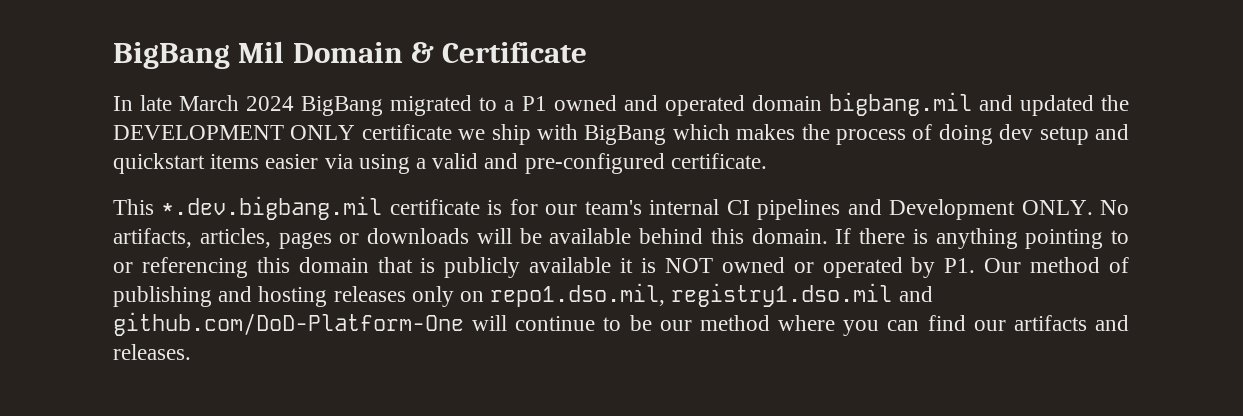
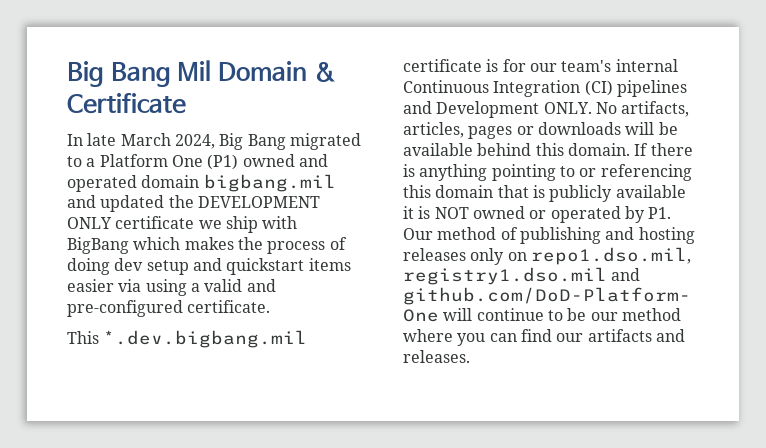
- BigBang Mil Domain & Certificate
+ Big Bang Mil Domain & Certificate
- In late March 2024 BigBang migrated to a P1 owned and operated domain bigbang.mil and updated the DEVELOPMENT ONLY certificate we ship with BigBang which makes the process of doing dev setup and quickstart items easier via using a valid and pre-configured certificate.
+ In late March 2024, Big Bang migrated to a Platform One (P1) owned and operated domain bigbang.mil and updated the DEVELOPMENT ONLY certificate we ship with BigBang which makes the process of doing dev setup and quickstart items easier via using a valid and pre-configured certificate.
- This *.dev.bigbang.mil certificate is for our team's internal CI pipelines and Development ONLY.
+ This *.dev.bigbang.mil certificate is for our team's internal Continuous Integration (CI) pipelines and Development ONLY.

